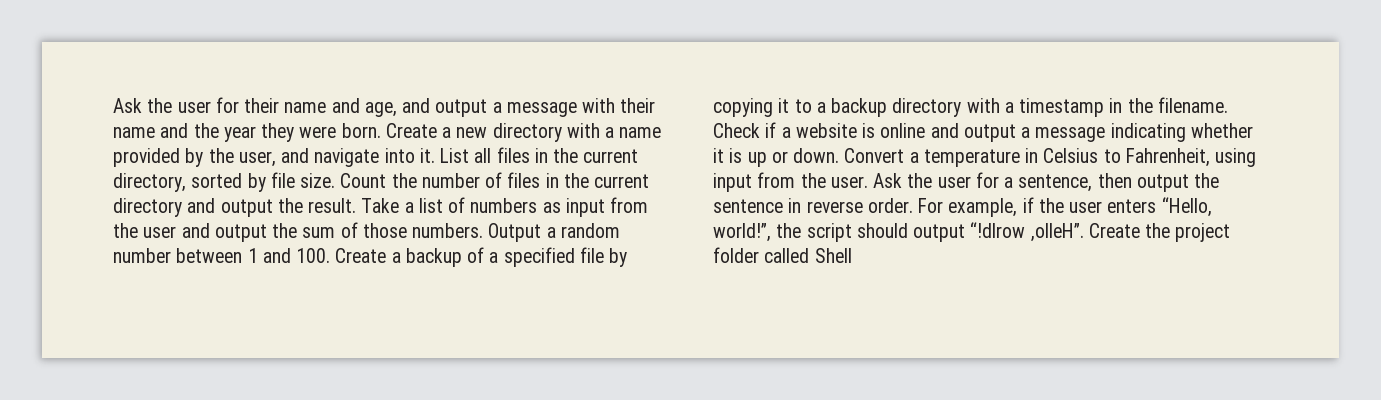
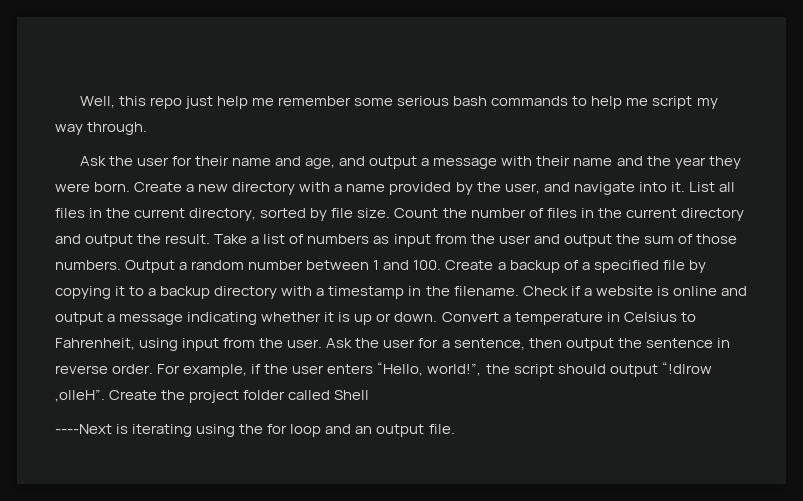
+ Well, this repo just help me remember some serious bash commands to help me script my way through.
+ ----Next is iterating using the for loop and an output file.

